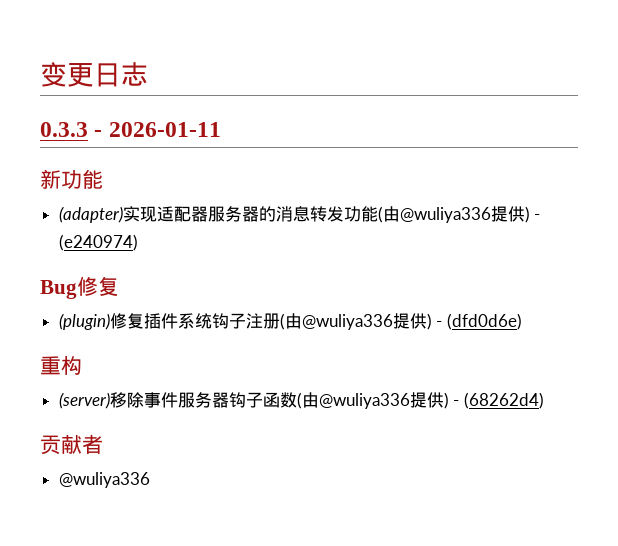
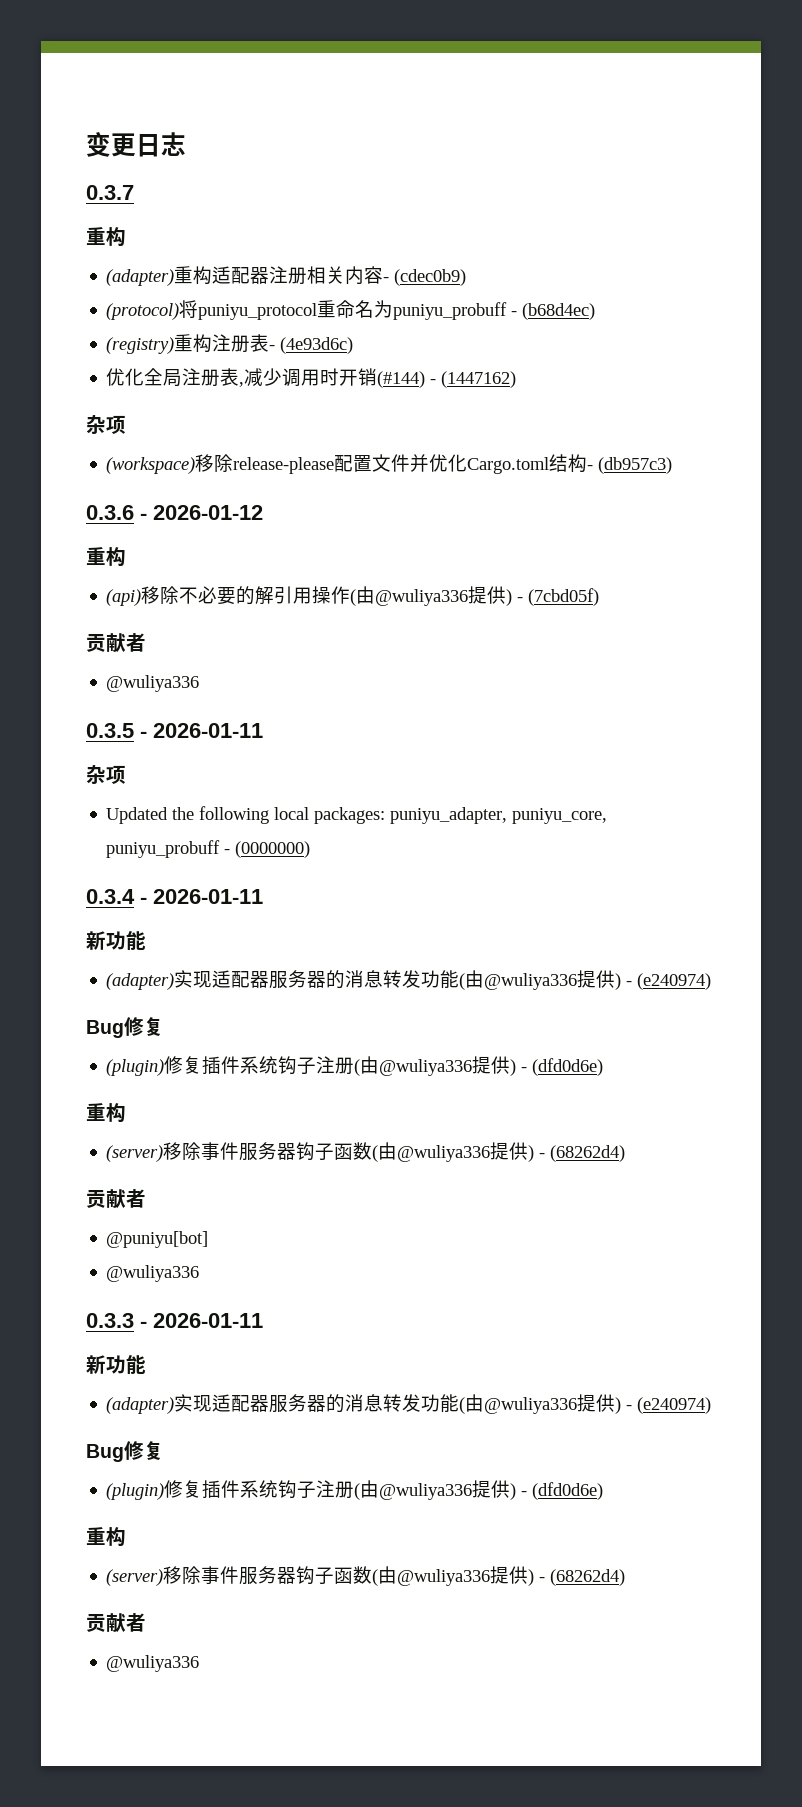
+ 0.3.7
+ 重构
+ (adapter)重构适配器注册相关内容- (cdec0b9)
+ (protocol)将puniyu_protocol重命名为puniyu_probuff - (b68d4ec)
+ (registry)重构注册表- (4e93d6c)
+ 优化全局注册表,减少调用时开销(#144) - (1447162)
+ 杂项
+ (workspace)移除release-please配置文件并优化Cargo.toml结构- (db957c3)
+ 0.3.6 - 2026-01-12
+ 重构
+ (api)移除不必要的解引用操作(由@wuliya336提供) - (7cbd05f)
+ 贡献者
+ @wuliya336
+ 0.3.5 - 2026-01-11
+ 杂项
+ Updated the following local packages: puniyu_adapter, puniyu_core, puniyu_probuff - (0000000)
+ 0.3.4 - 2026-01-11
+ 新功能
+ (adapter)实现适配器服务器的消息转发功能(由@wuliya336提供) - (e240974)
+ Bug修复
+ (plugin)修复插件系统钩子注册(由@wuliya336提供) - (dfd0d6e)
+ 重构
+ (server)移除事件服务器钩子函数(由@wuliya336提供) - (68262d4)
+ 贡献者
+ @puniyu[bot]
+ @wuliya336

